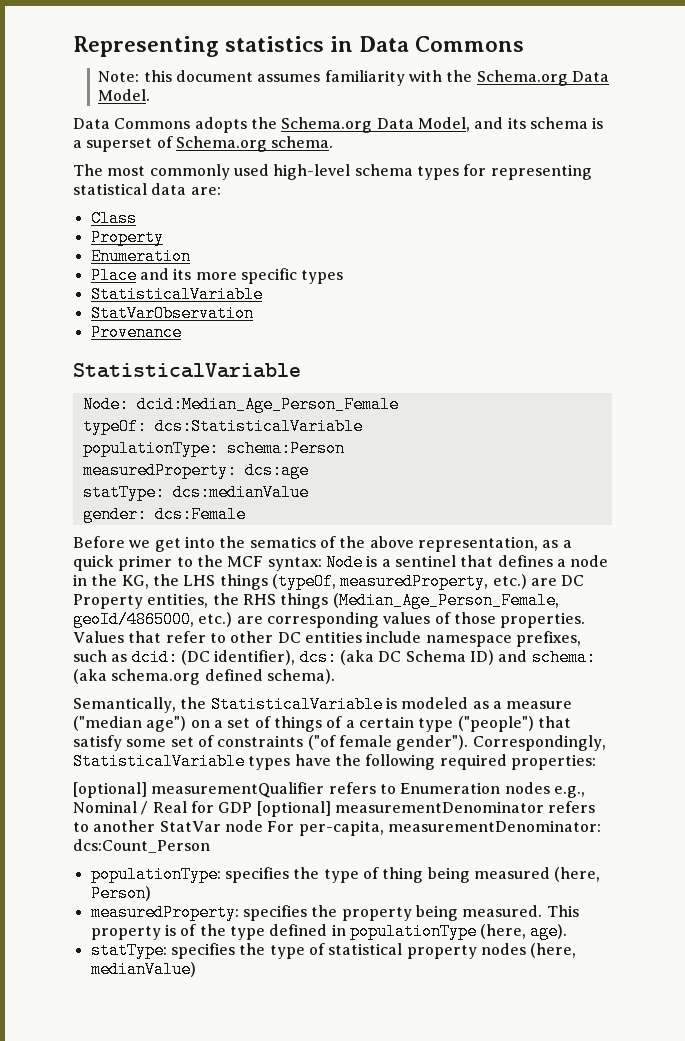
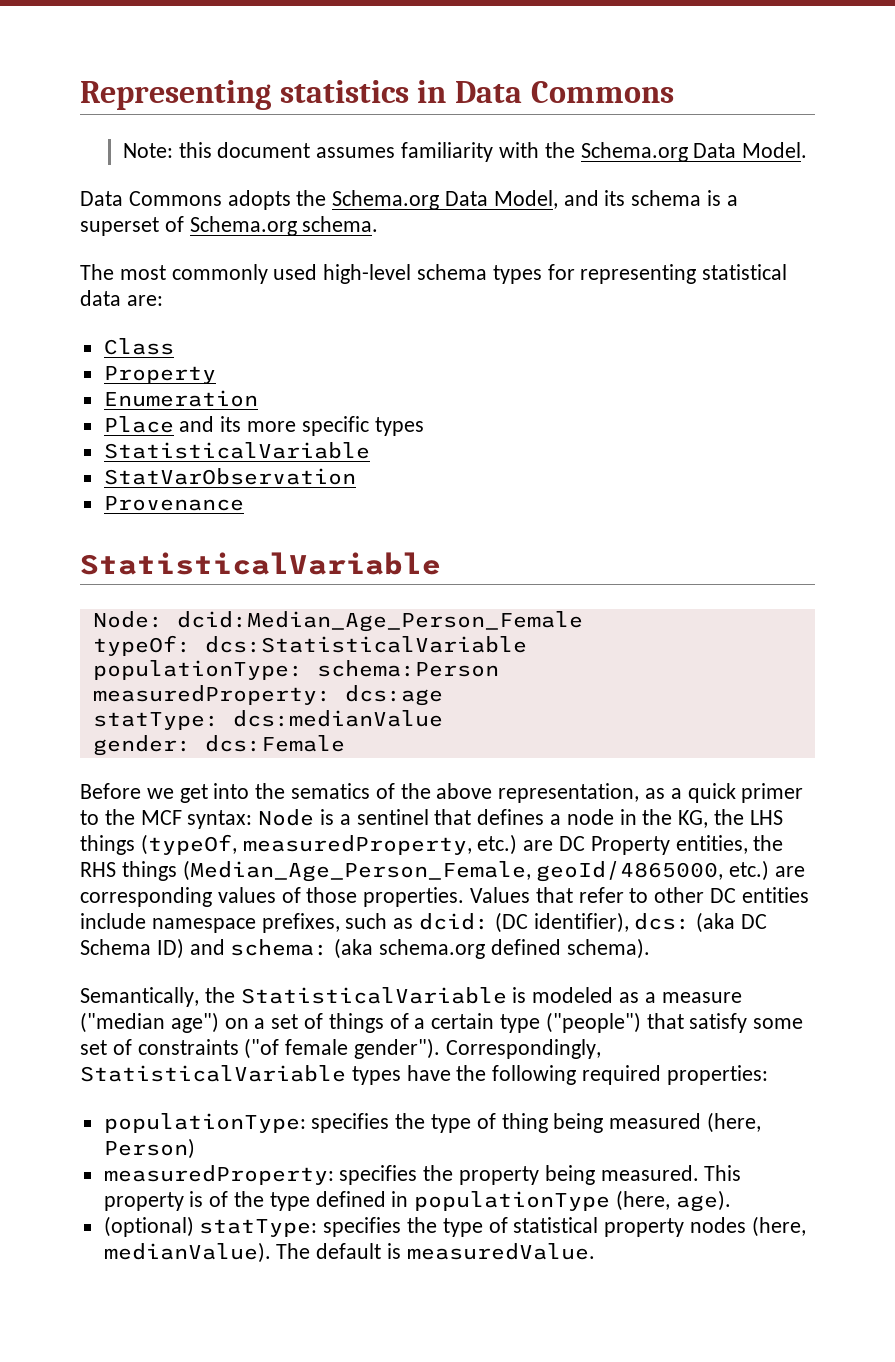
- [optional] measurementQualifier refers to Enumeration nodes e.g., Nominal / Real for GDP [optional] measurementDenominator refers to another StatVar node For per-capita, measurementDenominator: dcs:Count_Person
- statType: specifies the type of statistical property nodes (here, medianValue)
+ (optional) statType: specifies the type of statistical property nodes (here, medianValue). The default is measuredValue.

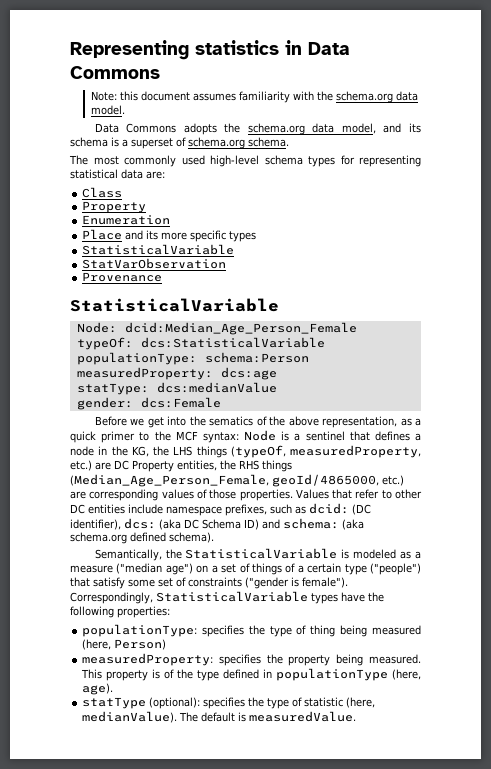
- Note: this document assumes familiarity with the Schema.org Data Model.
+ Note: this document assumes familiarity with the schema.org data model.
- Data Commons adopts the Schema.org Data Model, and its schema is a superset of Schema.org schema.
+ Data Commons adopts the schema.org data model, and its schema is a superset of schema.org schema.
- Semantically, the StatisticalVariable is modeled as a measure ("median age") on a set of things of a certain type ("people") that satisfy some set of constraints ("of female gender").
+ Semantically, the StatisticalVariable is modeled as a measure ("median age") on a set of things of a certain type ("people") that satisfy some set of constraints ("gender is female").
- Correspondingly, StatisticalVariable types have the following required properties:
+ Correspondingly, StatisticalVariable types have the following properties:
- (optional) statType: specifies the type of statistical property nodes (here, medianValue).
+ statType (optional): specifies the type of statistic (here, medianValue).

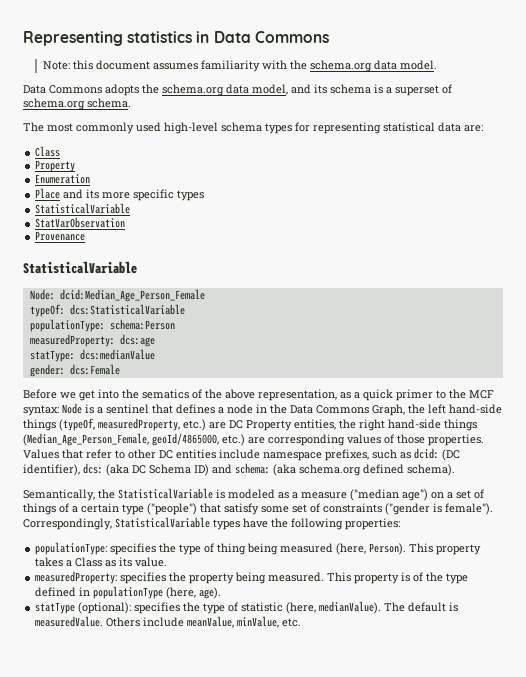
- Before we get into the sematics of the above representation, as a quick primer to the MCF syntax: Node is a sentinel that defines a node in the KG, the LHS things (typeOf, measuredProperty, etc.) are DC Property entities, the RHS things (Median_Age_Person_Female, geoId/4865000, etc.) are corresponding values of those properties.
+ Before we get into the sematics of the above representation, as a quick primer to the MCF syntax: Node is a sentinel that defines a node in the Data Commons Graph, the left hand-side things (typeOf, measuredProperty, etc.) are DC Property entities, the right hand-side things (Median_Age_Person_Female, geoId/4865000, etc.) are corresponding values of those properties.
- populationType: specifies the type of thing being measured (here, Person)
+ populationType: specifies the type of thing being measured (here, Person). This property takes a Class as its value.
+ Others include meanValue, minValue, etc.

